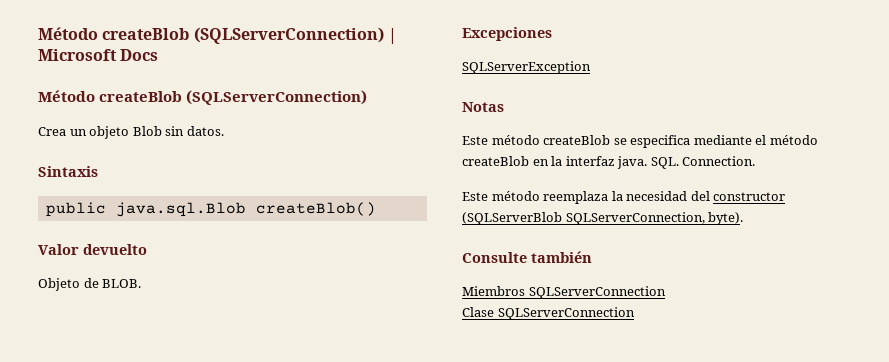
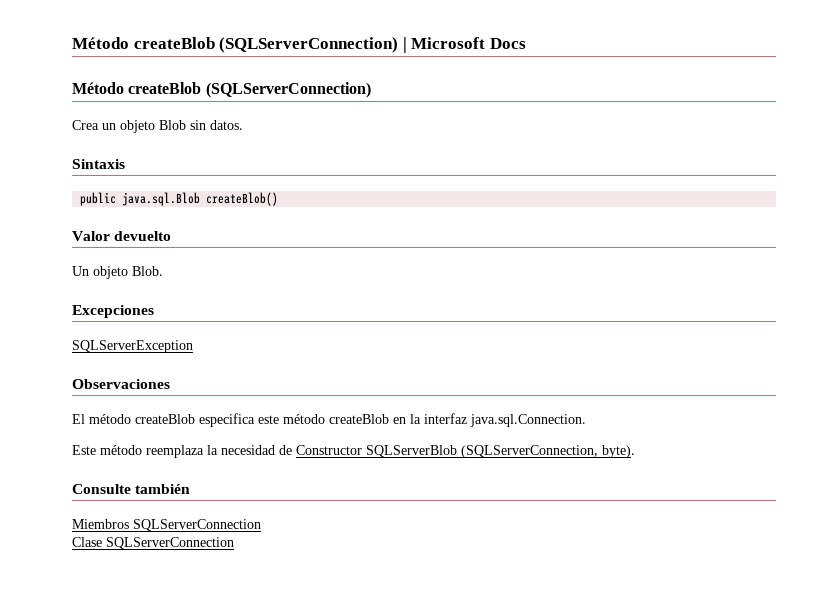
- Objeto de BLOB.
+ Un objeto Blob.
- Notas
- Este método createBlob se especifica mediante el método createBlob en la interfaz java. SQL. Connection.
+ Observaciones
+ El método createBlob especifica este método createBlob en la interfaz java.sql.Connection.
- Este método reemplaza la necesidad del constructor (SQLServerBlob SQLServerConnection, byte).
+ Este método reemplaza la necesidad de Constructor SQLServerBlob (SQLServerConnection, byte).

